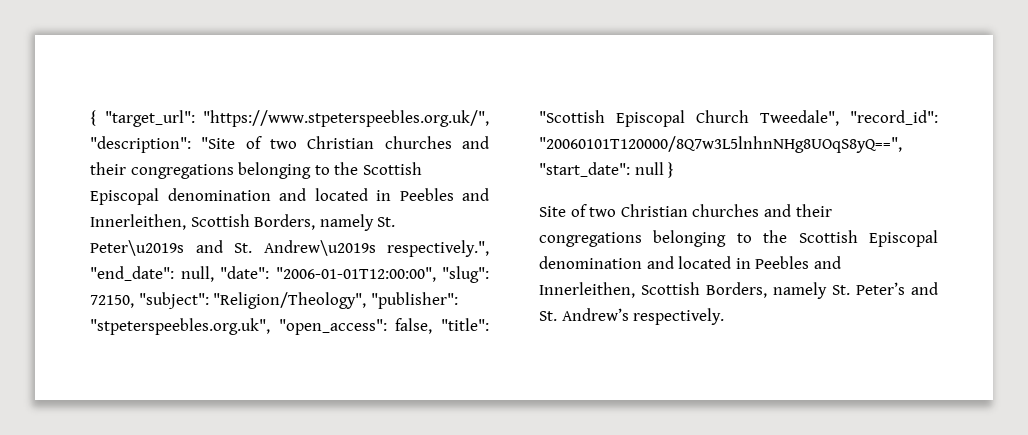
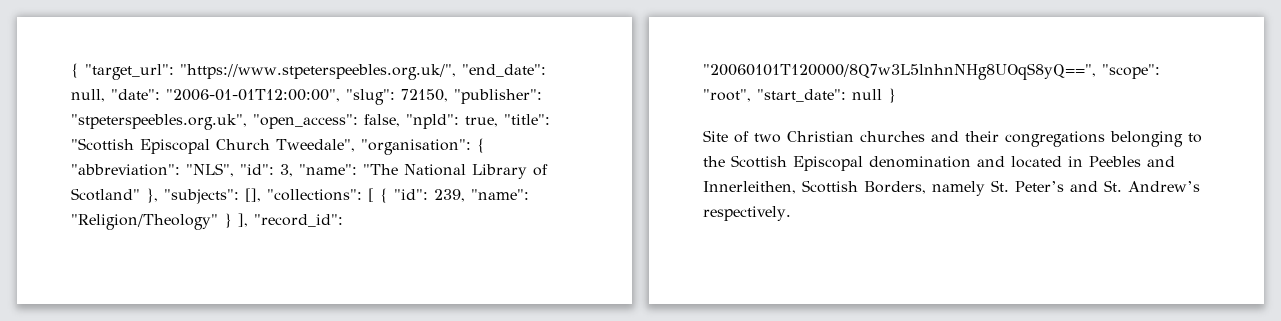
- { "target_url": "https://www.stpeterspeebles.org.uk/", "description": "Site of two Christian churches and their congregations belonging to the Scottish Episcopal denomination and located in Peebles and Innerleithen, Scottish Borders, namely St. Peter\u2019s and St. Andrew\u2019s respectively.", "end_date": null, "date": "2006-01-01T12:00:00", "slug": 72150, "subject": "Religion/Theology", "publisher": "stpeterspeebles.org.uk", "open_access": false, "title": "Scottish Episcopal Church Tweedale", "record_id": "20060101T120000/8Q7w3L5lnhnNHg8UOqS8yQ==", "start_date": null }
+ { "target_url": "https://www.stpeterspeebles.org.uk/", "end_date": null, "date": "2006-01-01T12:00:00", "slug": 72150, "publisher": "stpeterspeebles.org.uk", "open_access": false, "npld": true, "title": "Scottish Episcopal Church Tweedale", "organisation": { "abbreviation": "NLS", "id": 3, "name": "The National Library of Scotland" }, "subjects": [], "collections": [ { "id": 239, "name": "Religion/Theology" } ], "record_id": "20060101T120000/8Q7w3L5lnhnNHg8UOqS8yQ==", "scope": "root", "start_date": null }

